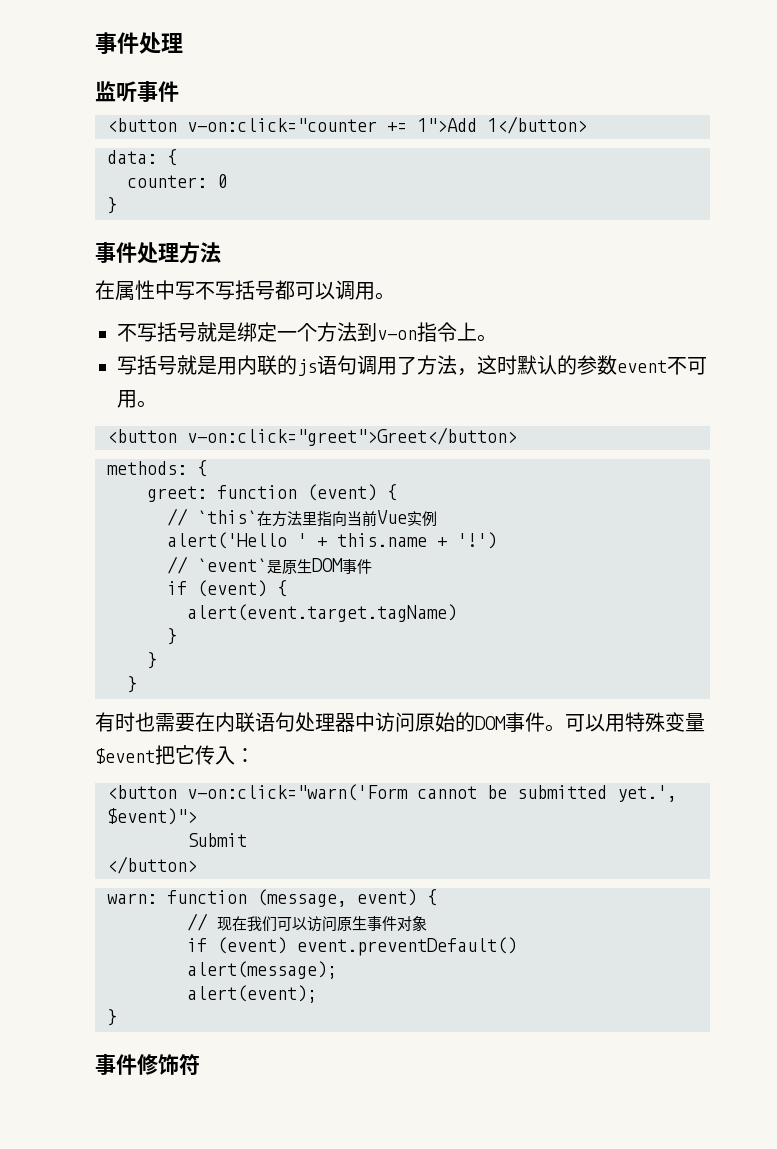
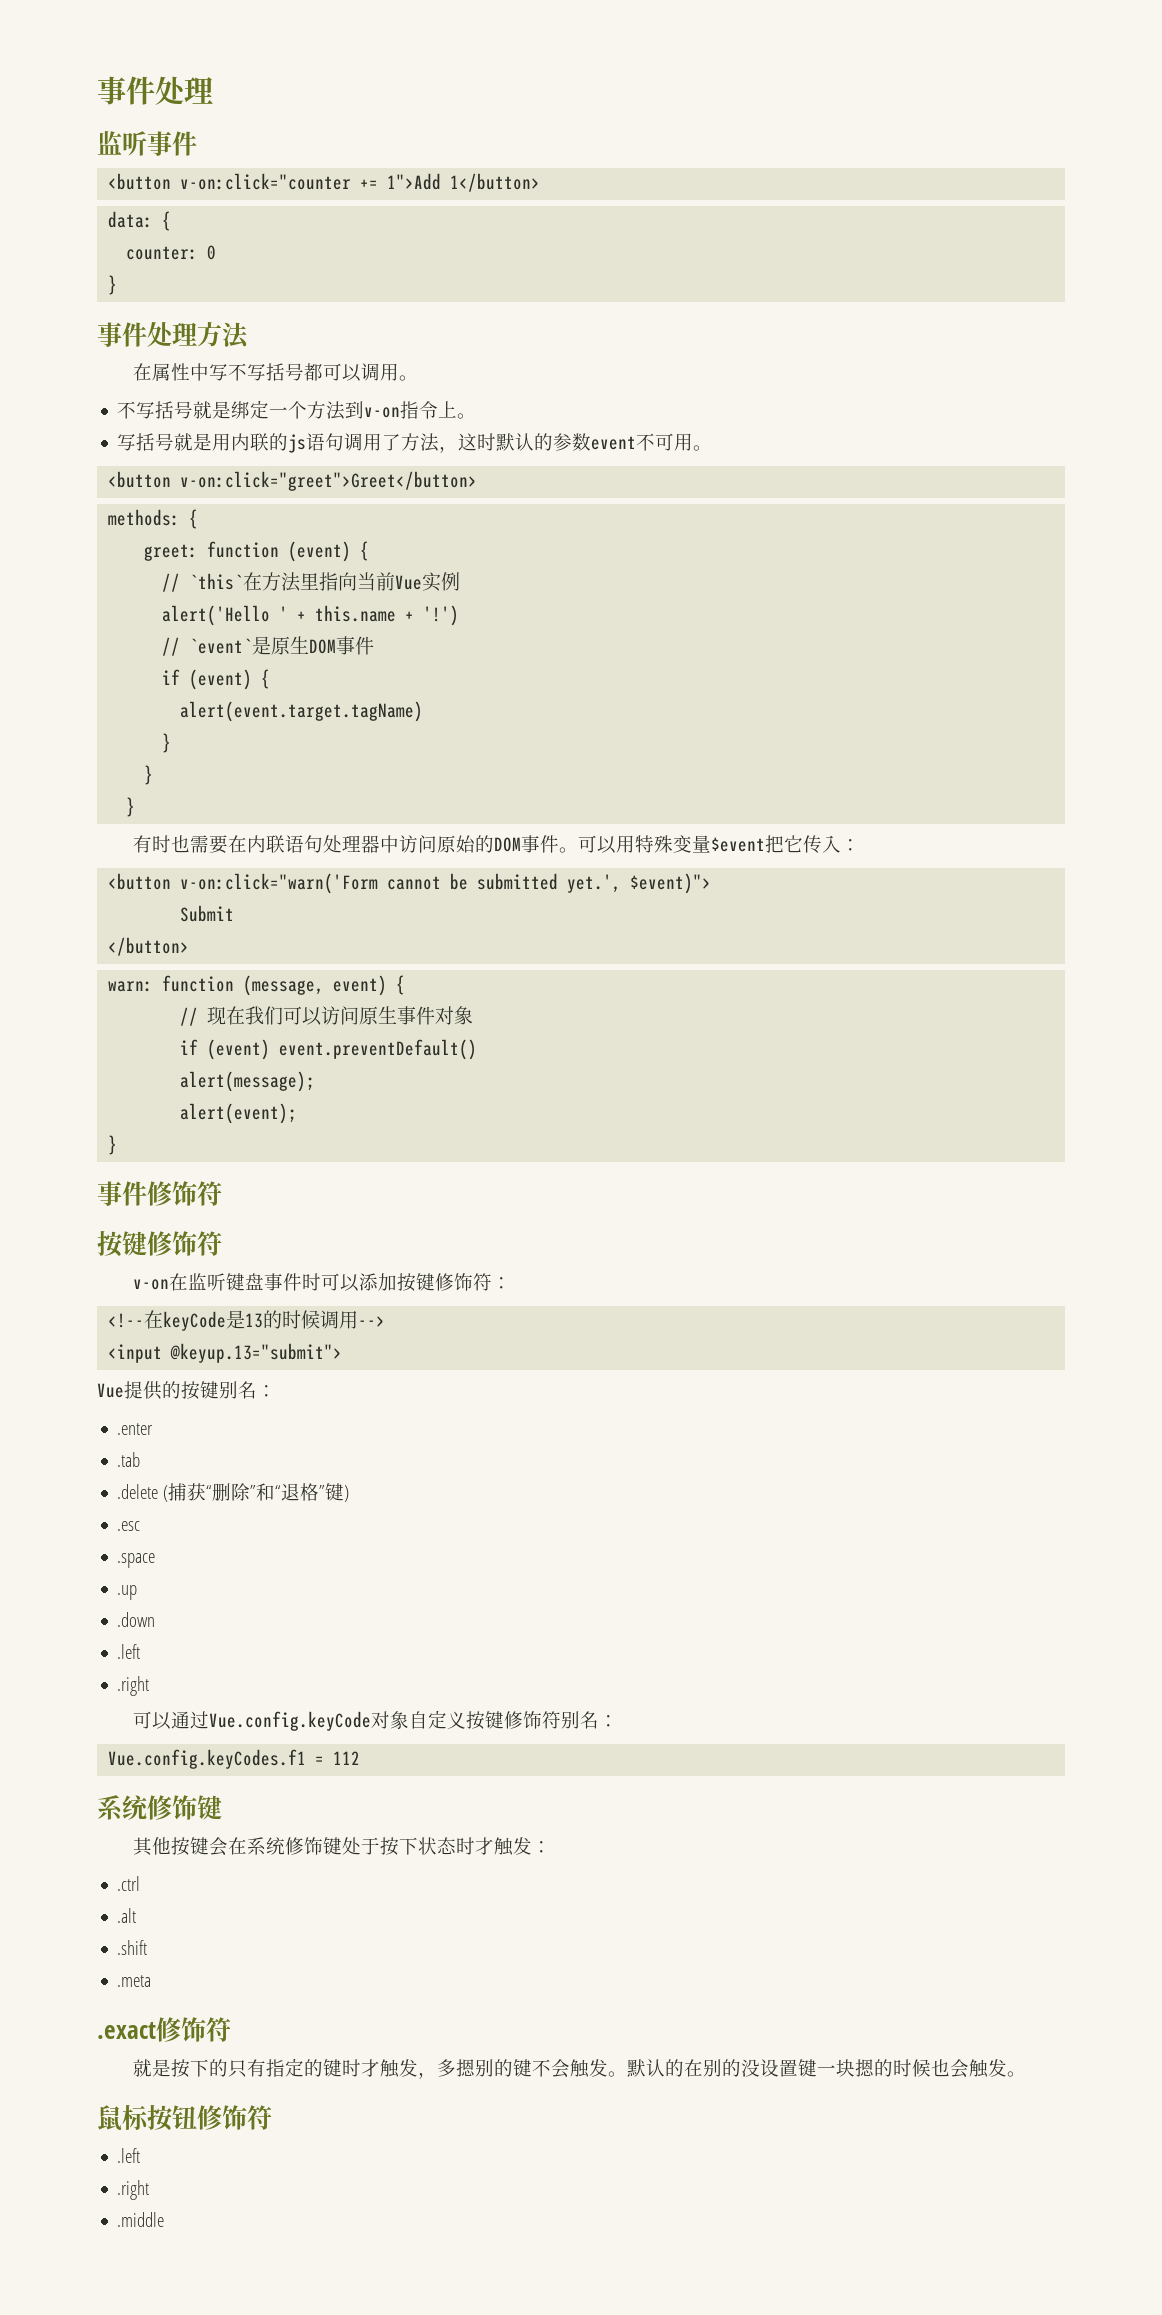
  事件修饰符
+ 按键修饰符
+ v-on在监听键盘事件时可以添加按键修饰符：
+ <!--在keyCode是13的时候调用-->
+ <input @keyup.13="submit">
+ Vue提供的按键别名：
+ .enter
+ .tab
+ .delete (捕获“删除”和“退格”键)
+ .esc
+ .space
+ .up
+ .down
+ .left
+ .right
+ 可以通过Vue.config.keyCode对象自定义按键修饰符别名：
+ Vue.config.keyCodes.f1 = 112
+ 系统修饰键
+ 其他按键会在系统修饰键处于按下状态时才触发：
+ .ctrl
+ .alt
+ .shift
+ .meta
+ .exact修饰符
+ 就是按下的只有指定的键时才触发，多摁别的键不会触发。默认的在别的没设置键一块摁的时候也会触发。
+ 鼠标按钮修饰符
+ .left
+ .right
+ .middle

